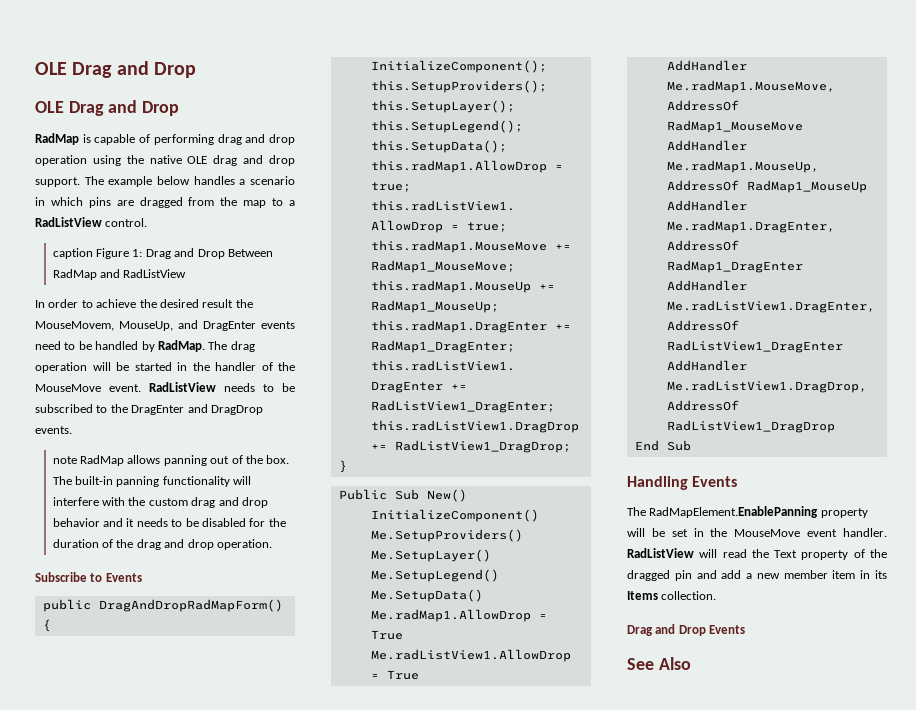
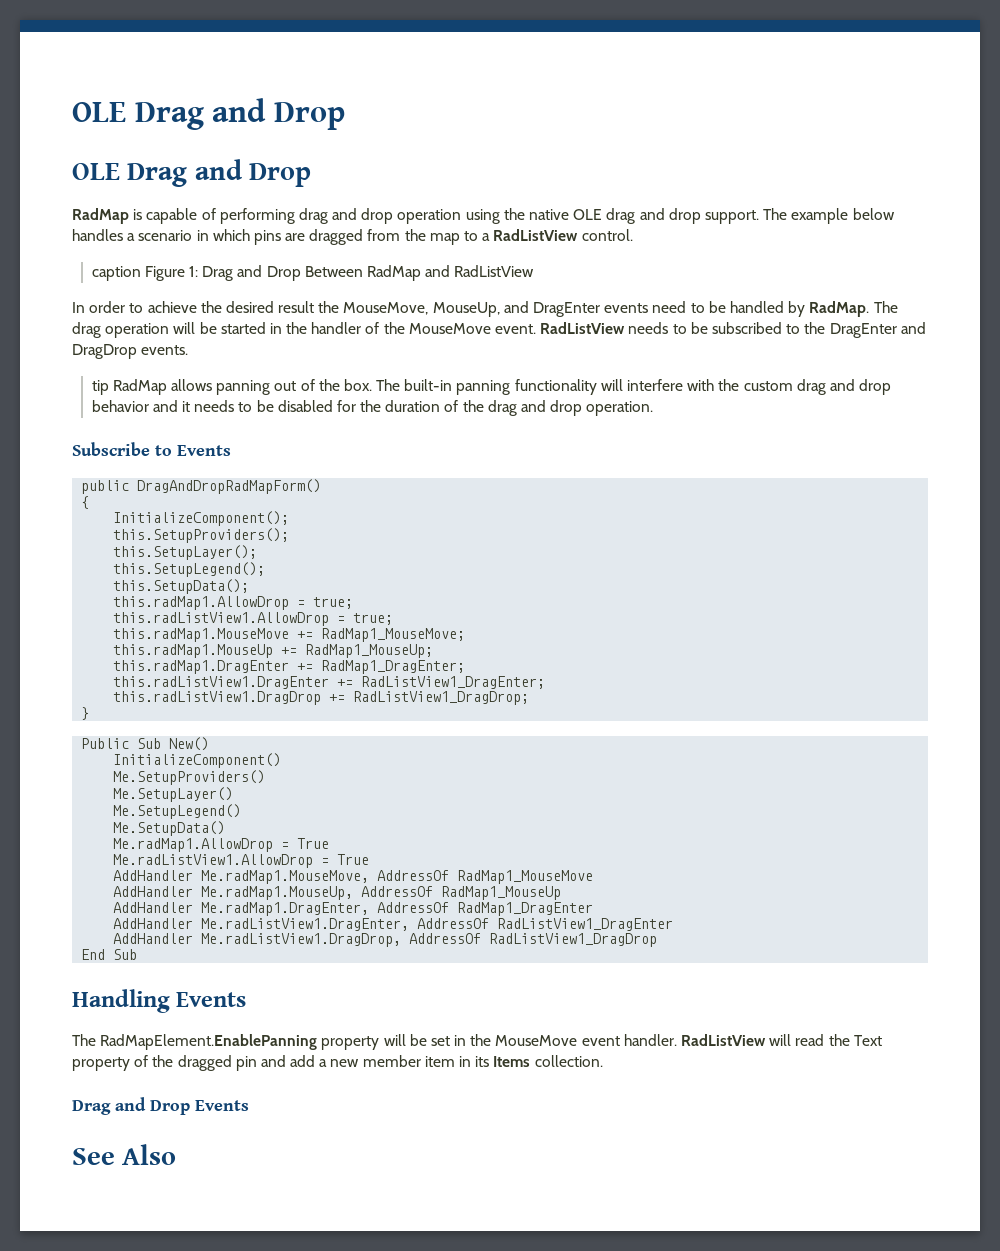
- In order to achieve the desired result the MouseMovem, MouseUp, and DragEnter events need to be handled by RadMap.
+ In order to achieve the desired result the MouseMove, MouseUp, and DragEnter events need to be handled by RadMap.
- note RadMap allows panning out of the box.
+ tip RadMap allows panning out of the box.

